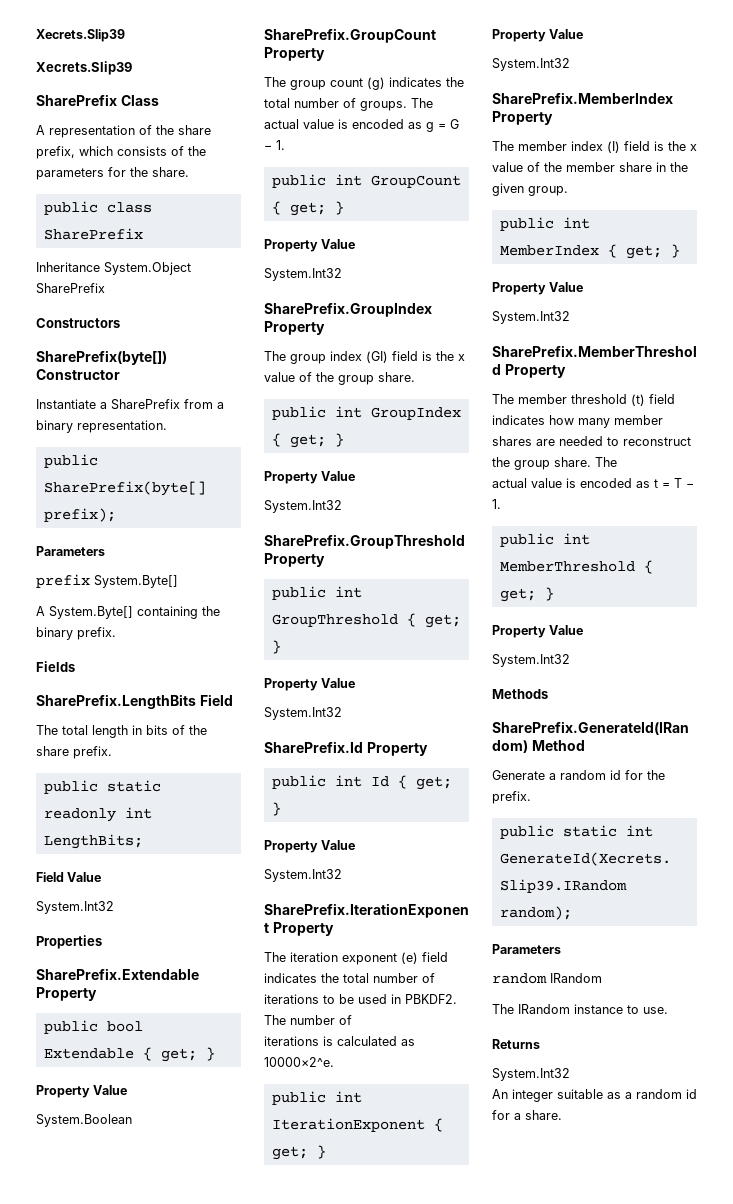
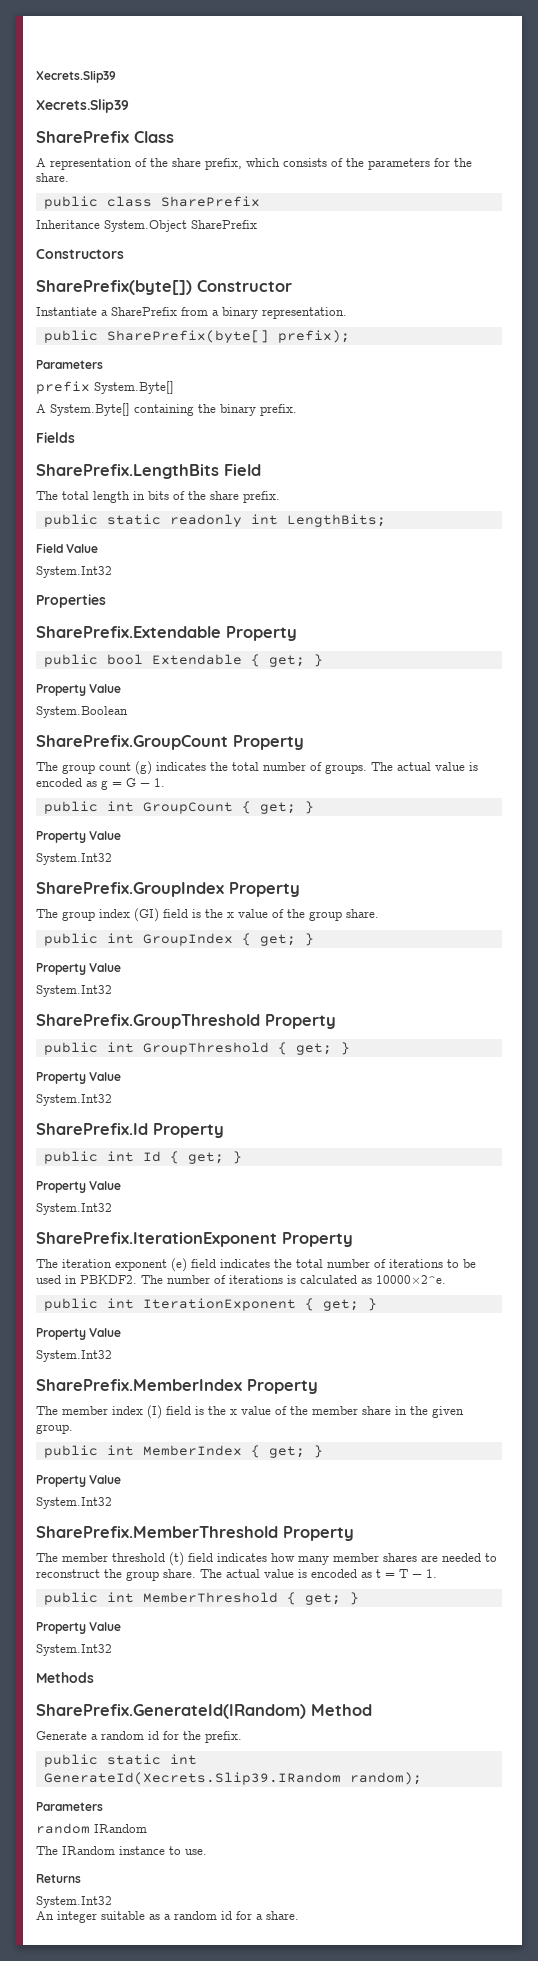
- The number of
- iterations is calculated as 10000×2^e.
+ The number of iterations is calculated as 10000×2^e.
- The member threshold (t) field indicates how many member shares are needed to reconstruct the group share. The
- actual value is encoded as t = T − 1.
+ The member threshold (t) field indicates how many member shares are needed to reconstruct the group share. The actual value is encoded as t = T − 1.

